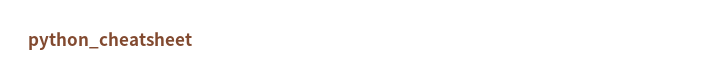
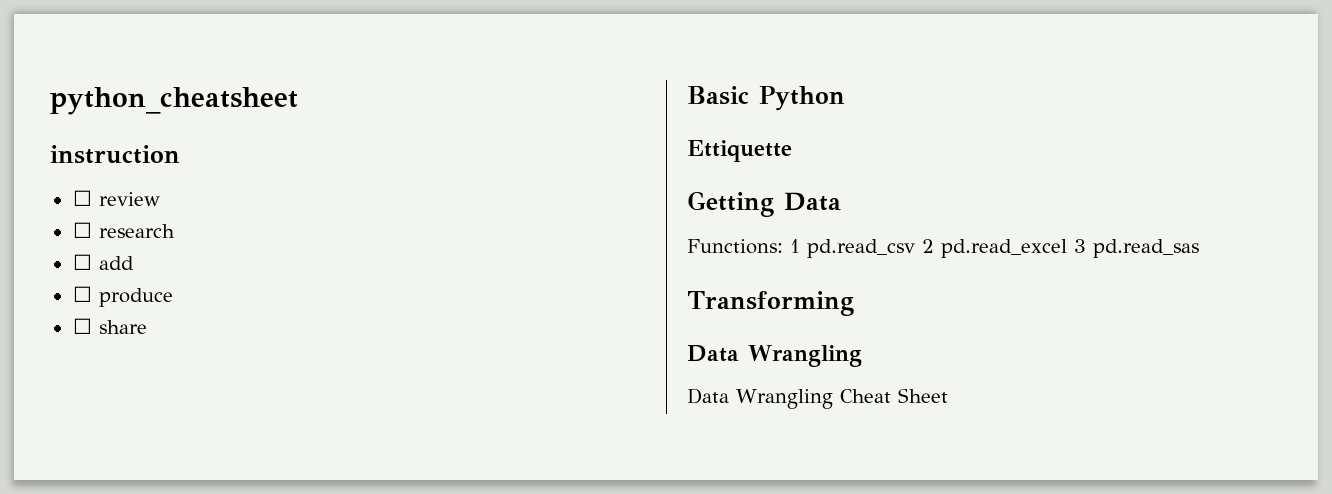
+ instruction
+ ☐ review
+ ☐ research
+ ☐ add
+ ☐ produce
+ ☐ share
+ Basic Python
+ Ettiquette
+ Getting Data
+ Functions: 1 pd.read_csv 2 pd.read_excel 3 pd.read_sas
+ Transforming
+ Data Wrangling
+ Data Wrangling Cheat Sheet

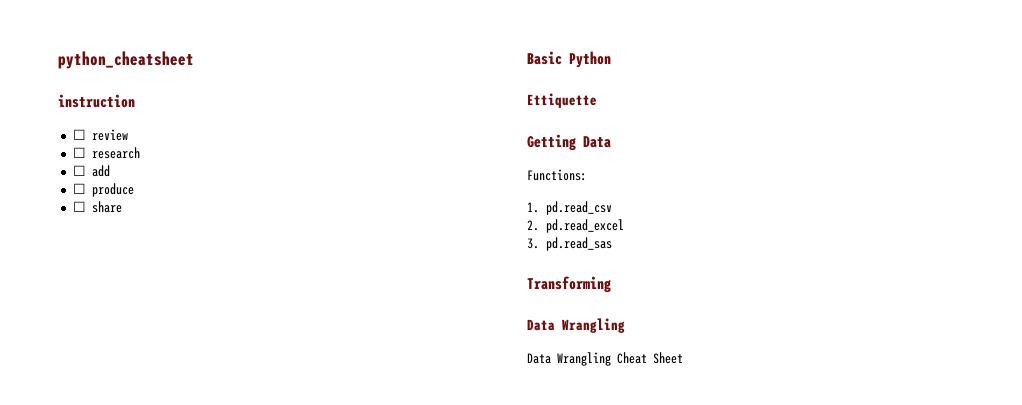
- Functions: 1 pd.read_csv 2 pd.read_excel 3 pd.read_sas
+ Functions:
+ 1. pd.read_csv
+ 2. pd.read_excel
+ 3. pd.read_sas

